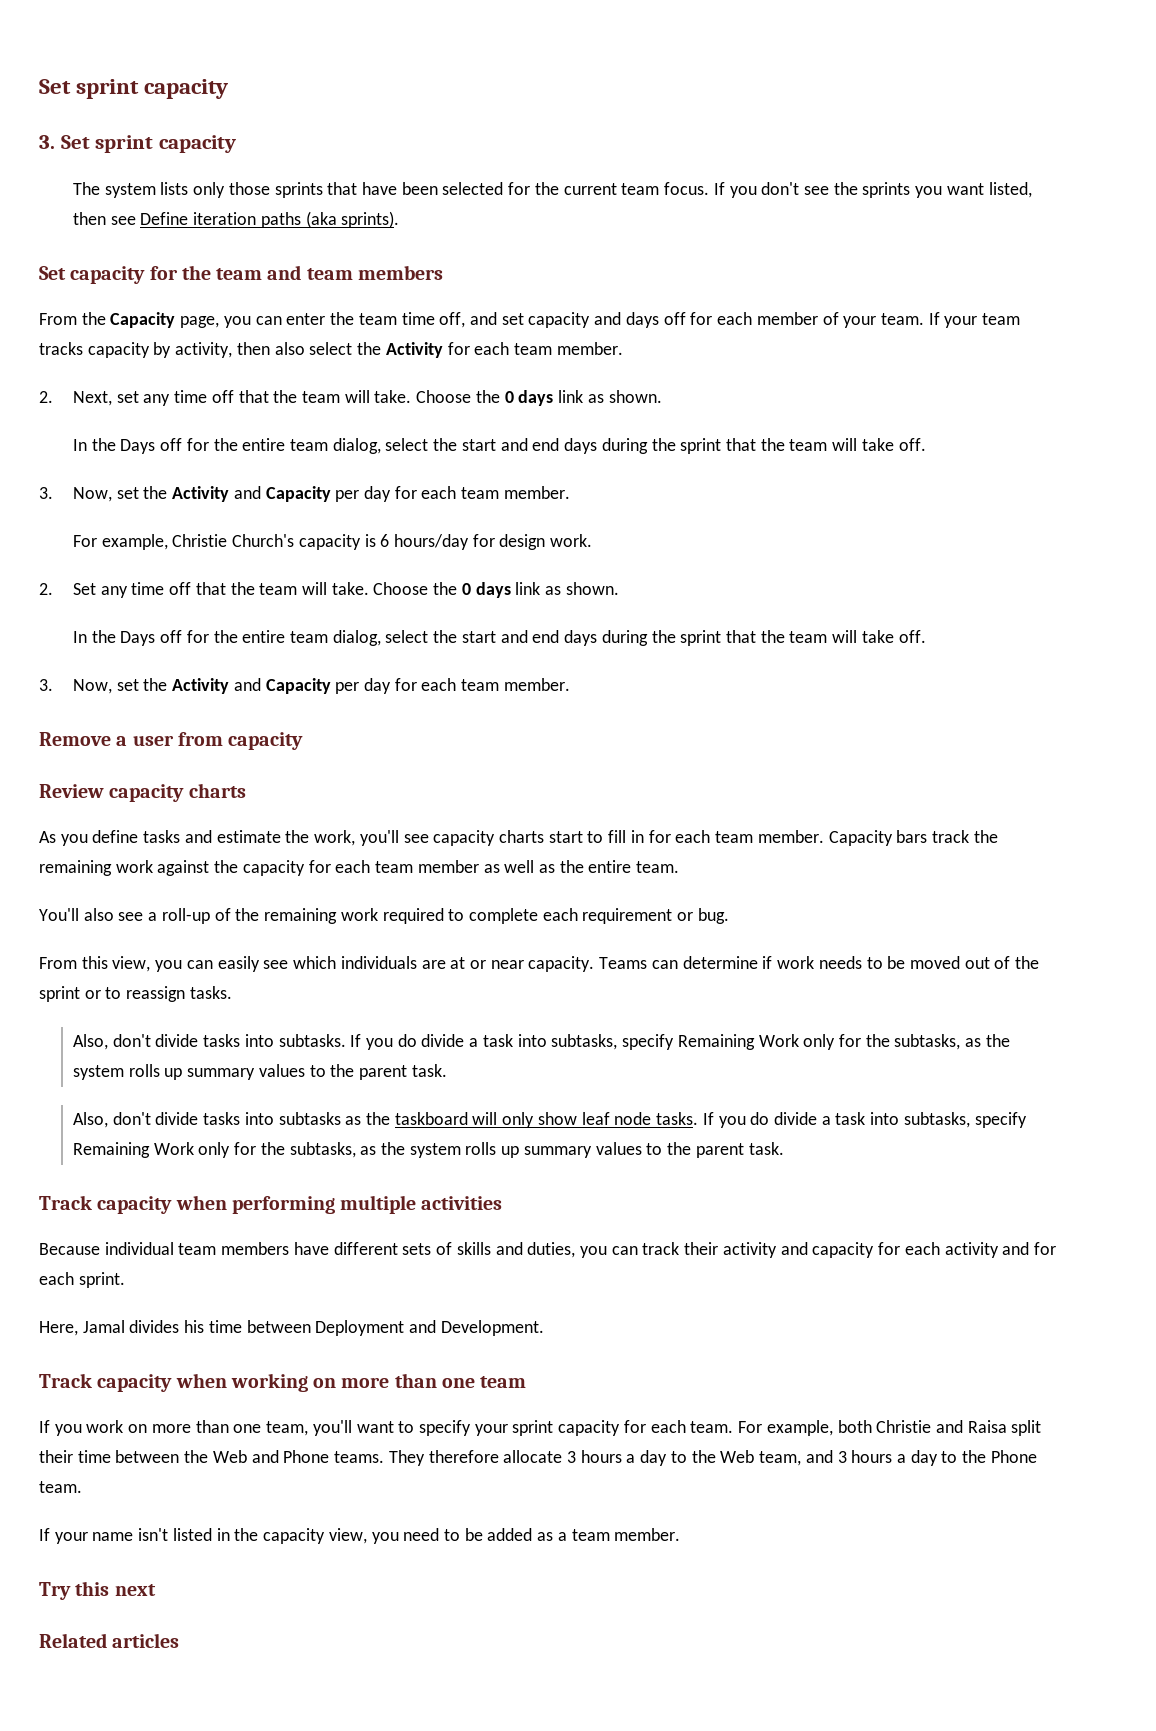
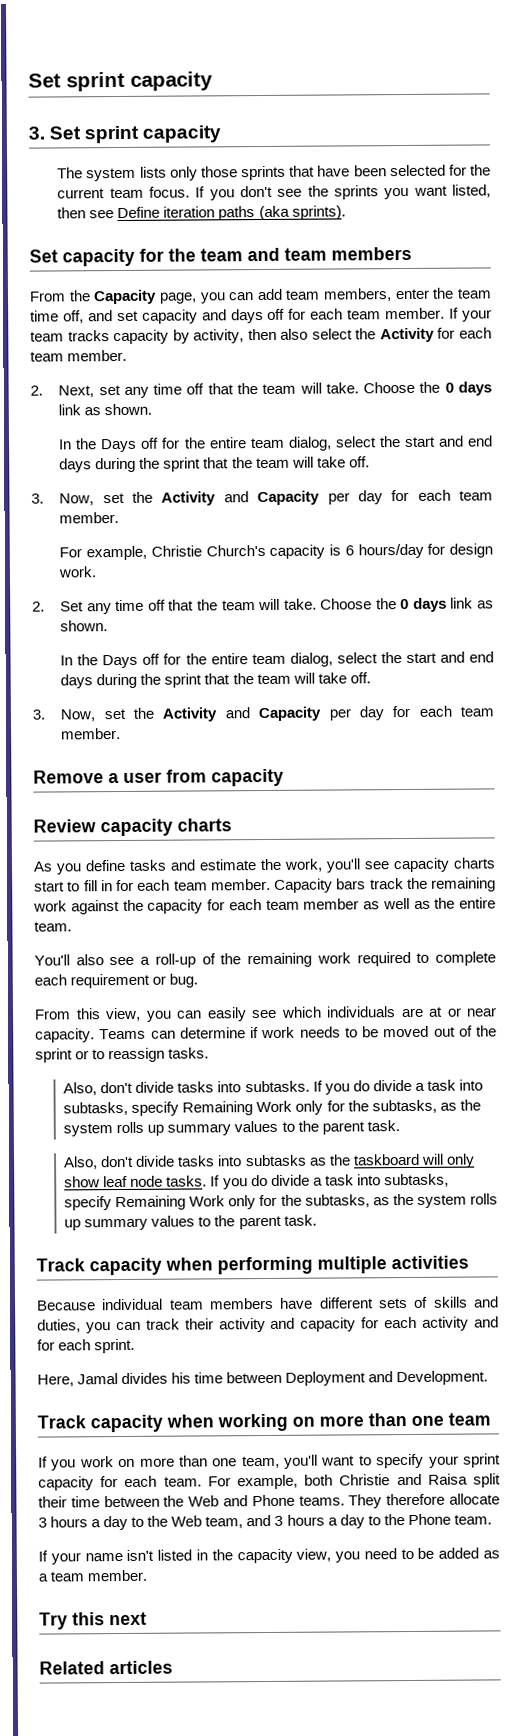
- From the Capacity page, you can enter the team time off, and set capacity and days off for each member of your team.
+ From the Capacity page, you can add team members, enter the team time off, and set capacity and days off for each team member.

